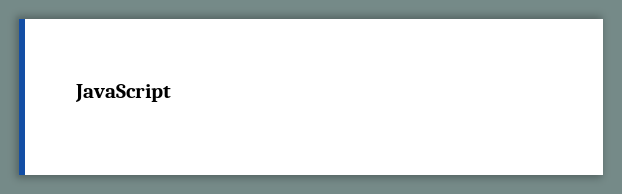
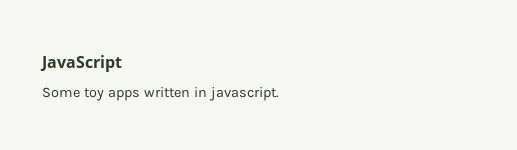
+ Some toy apps written in javascript.

